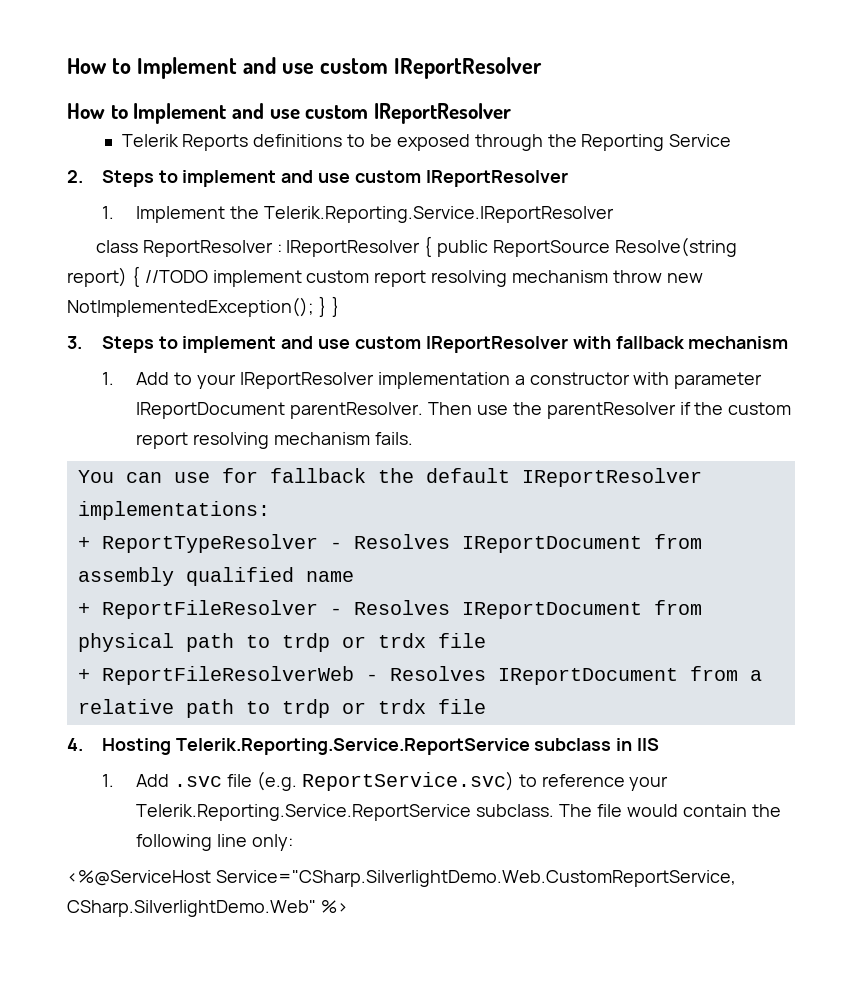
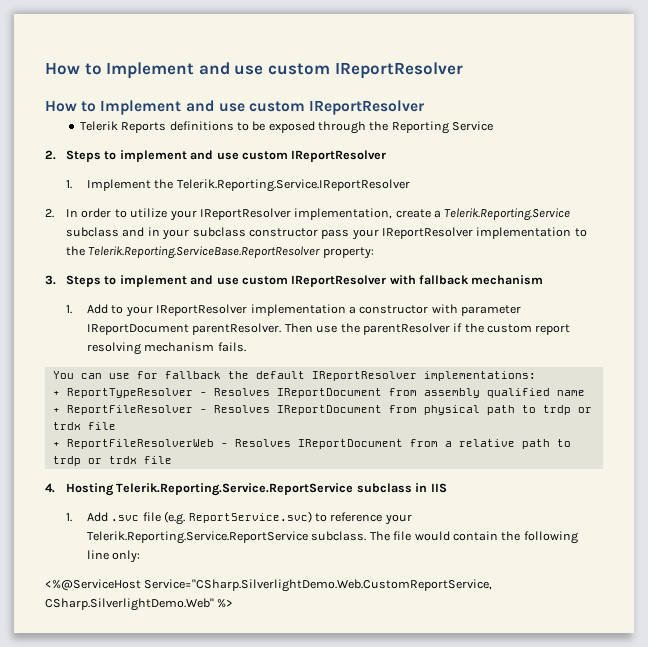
- class ReportResolver : IReportResolver { public ReportSource Resolve(string report) { //TODO implement custom report resolving mechanism throw new NotImplementedException(); } }
+ 2. In order to utilize your IReportResolver implementation, create a Telerik.Reporting.Service subclass and in your subclass constructor pass your IReportResolver implementation to the Telerik.Reporting.ServiceBase.ReportResolver property:

